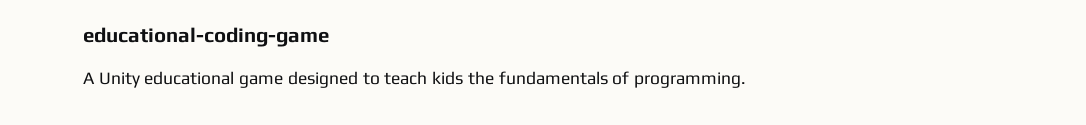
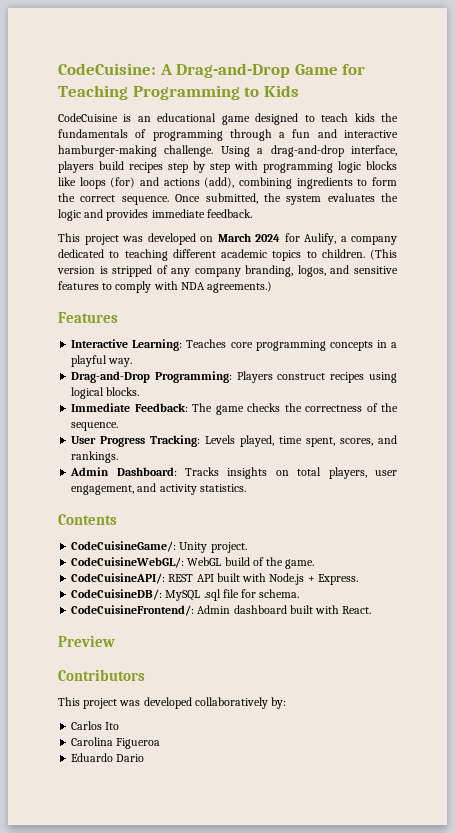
- educational-coding-game
- A Unity educational game designed to teach kids the fundamentals of programming.
+ CodeCuisine: A Drag-and-Drop Game for Teaching Programming to Kids
+ CodeCuisine is an educational game designed to teach kids the fundamentals of programming through a fun and interactive hamburger-making challenge. Using a drag-and-drop interface, players build recipes step by step with programming logic blocks like loops (for) and actions (add), combining ingredients to form the correct sequence. Once submitted, the system evaluates the logic and provides immediate feedback.
+ This project was developed on March 2024 for Aulify, a company dedicated to teaching different academic topics to children. (This version is stripped of any company branding, logos, and sensitive features to comply with NDA agreements.)
+ Features
+ Interactive Learning: Teaches core programming concepts in a playful way.
+ Drag-and-Drop Programming: Players construct recipes using logical blocks.
+ Immediate Feedback: The game checks the correctness of the sequence.
+ User Progress Tracking: Levels played, time spent, scores, and rankings.
+ Admin Dashboard: Tracks insights on total players, user engagement, and activity statistics.
+ Contents
+ CodeCuisineGame/: Unity project.
+ CodeCuisineWebGL/: WebGL build of the game.
+ CodeCuisineAPI/: REST API built with Node.js + Express.
+ CodeCuisineDB/: MySQL .sql file for schema.
+ CodeCuisineFrontend/: Admin dashboard built with React.
+ Preview
+ Contributors
+ This project was developed collaboratively by:
+ Carlos Ito
+ Carolina Figueroa
+ Eduardo Dario

